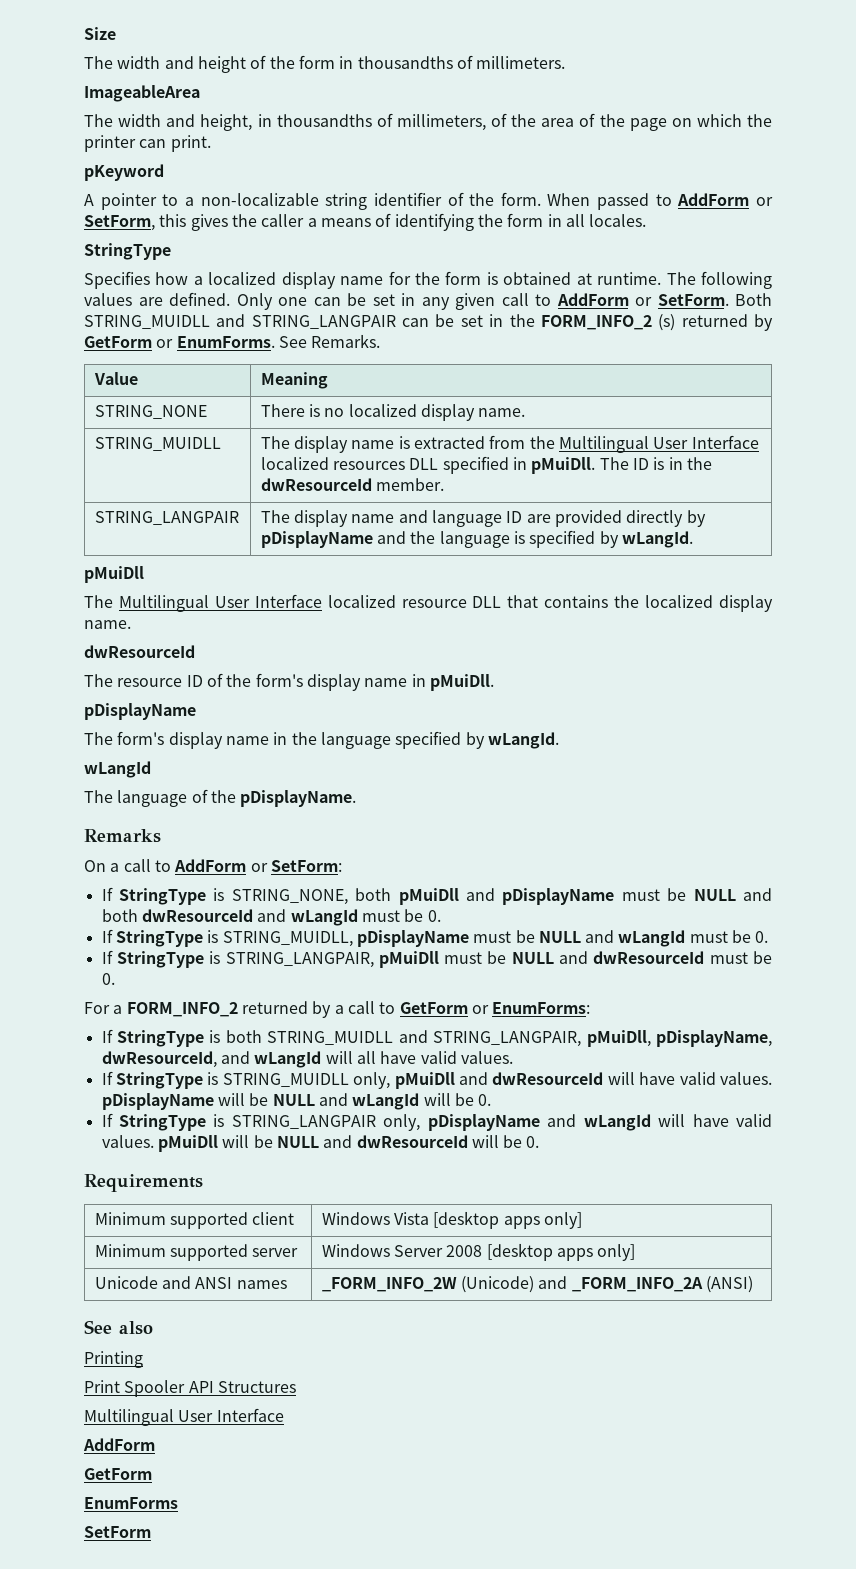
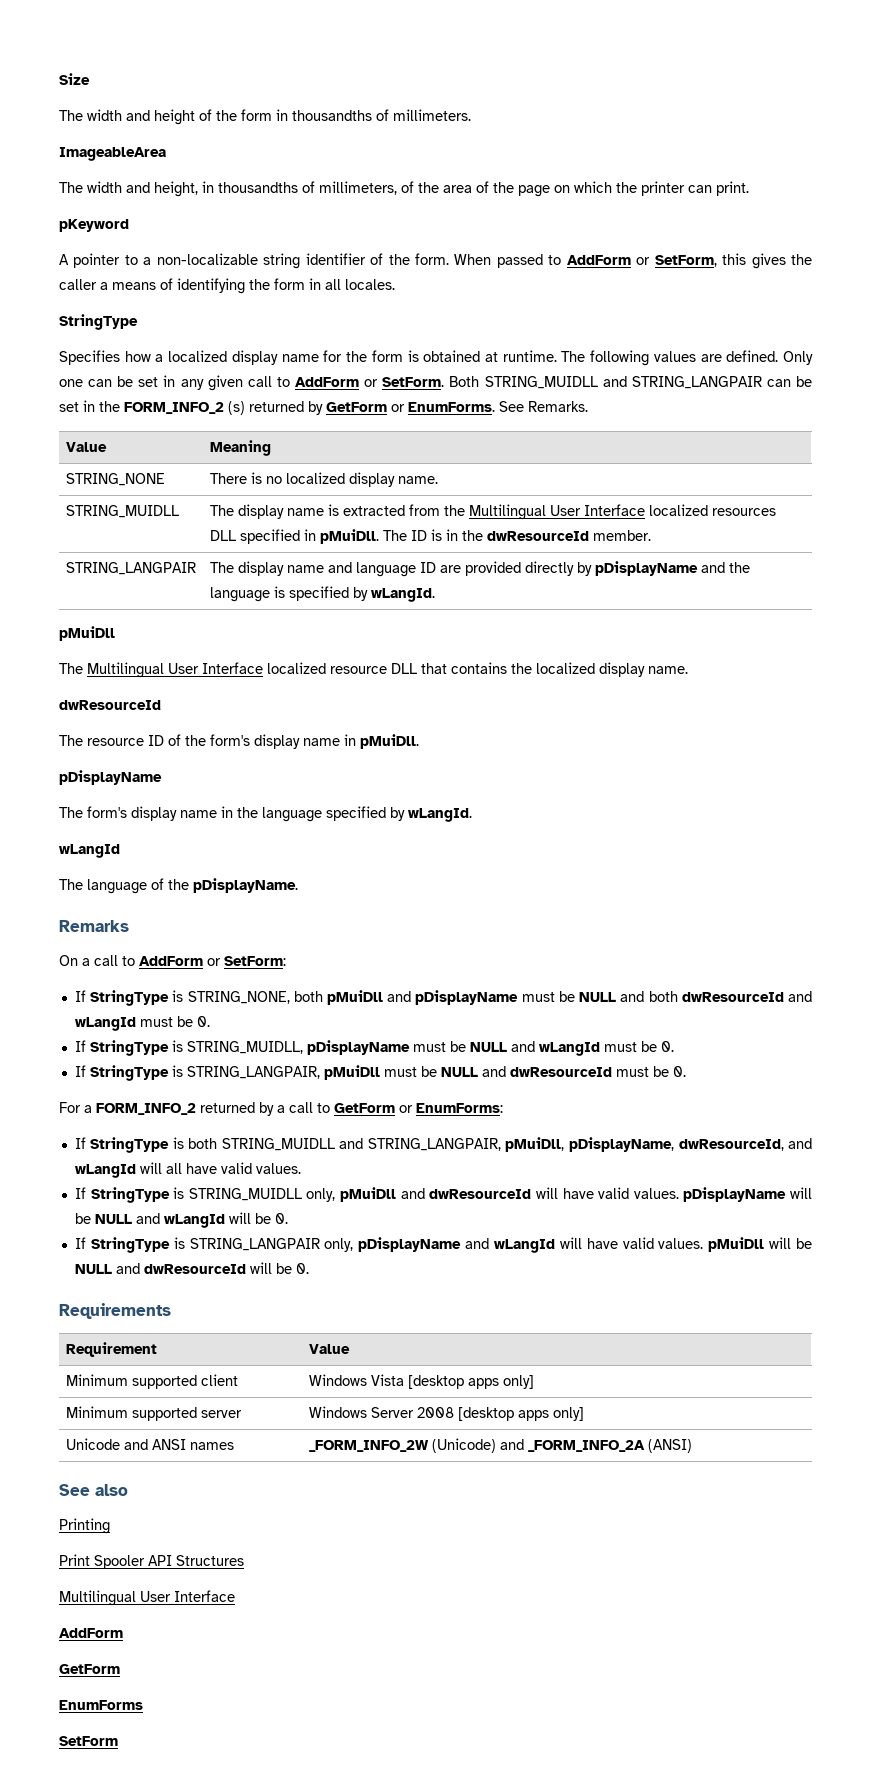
+ Requirement | Value

